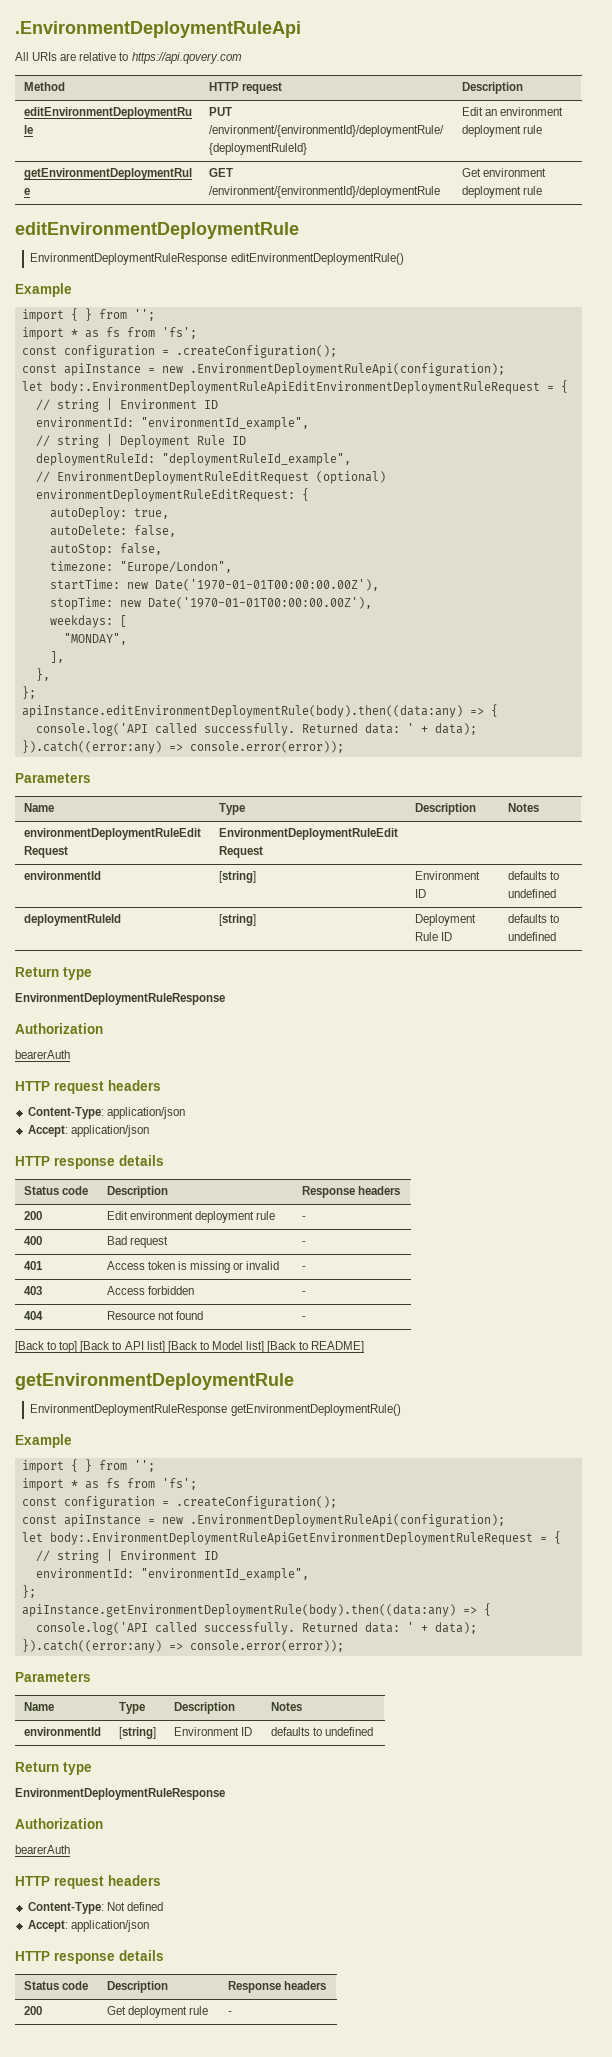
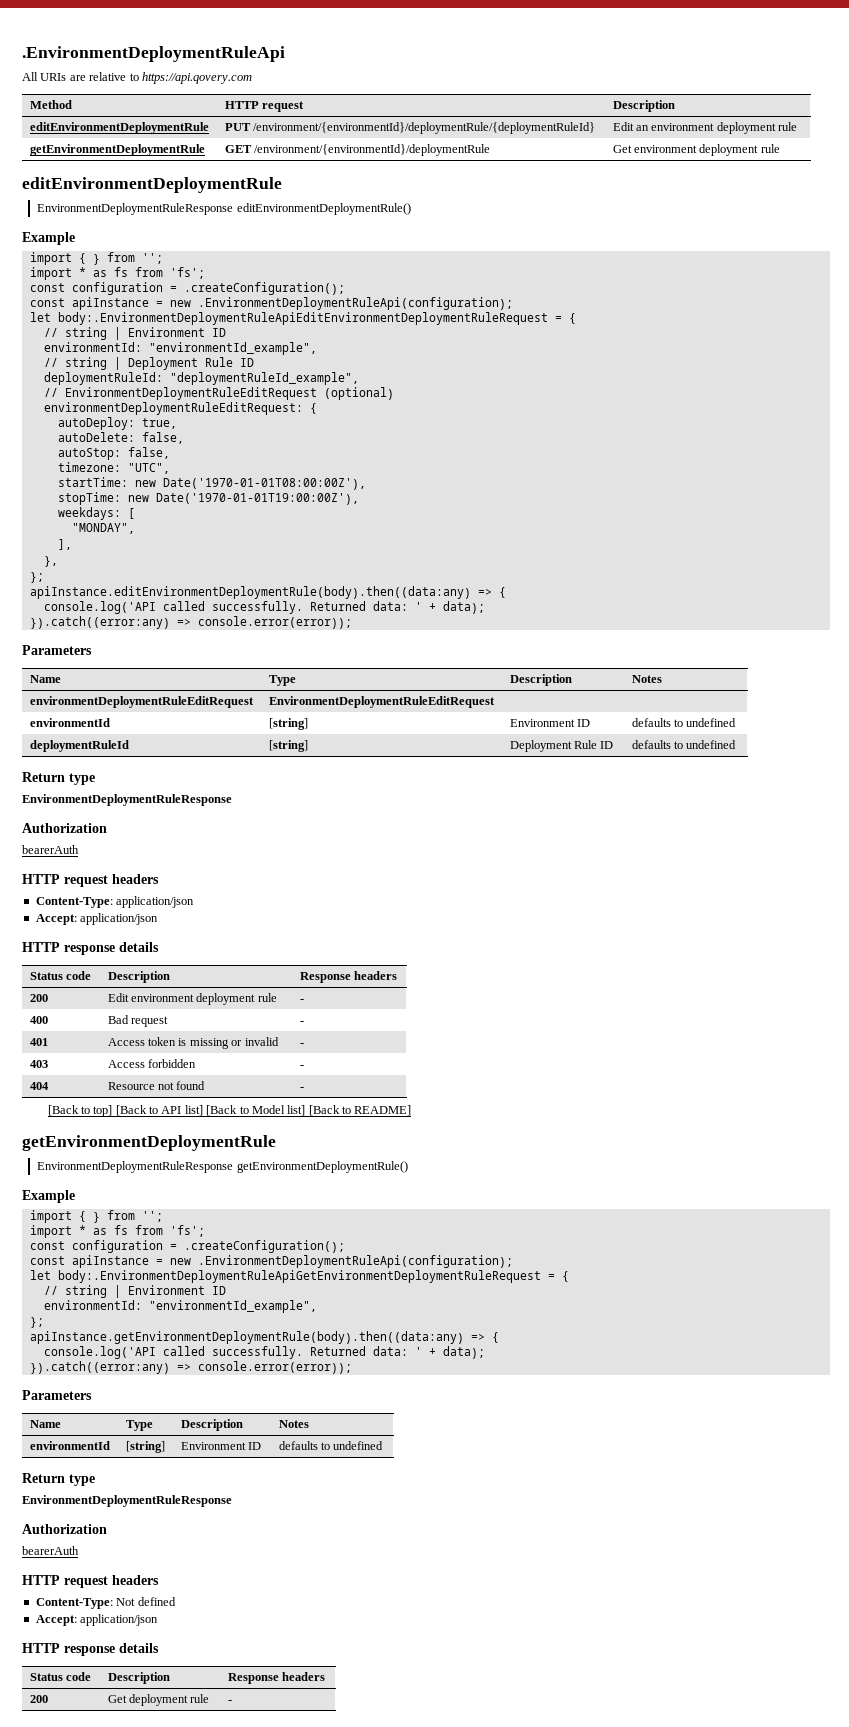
- timezone: "Europe/London",
+ timezone: "UTC",
- startTime: new Date('1970-01-01T00:00:00.00Z'),
+ startTime: new Date('1970-01-01T08:00:00Z'),
- stopTime: new Date('1970-01-01T00:00:00.00Z'),
+ stopTime: new Date('1970-01-01T19:00:00Z'),

